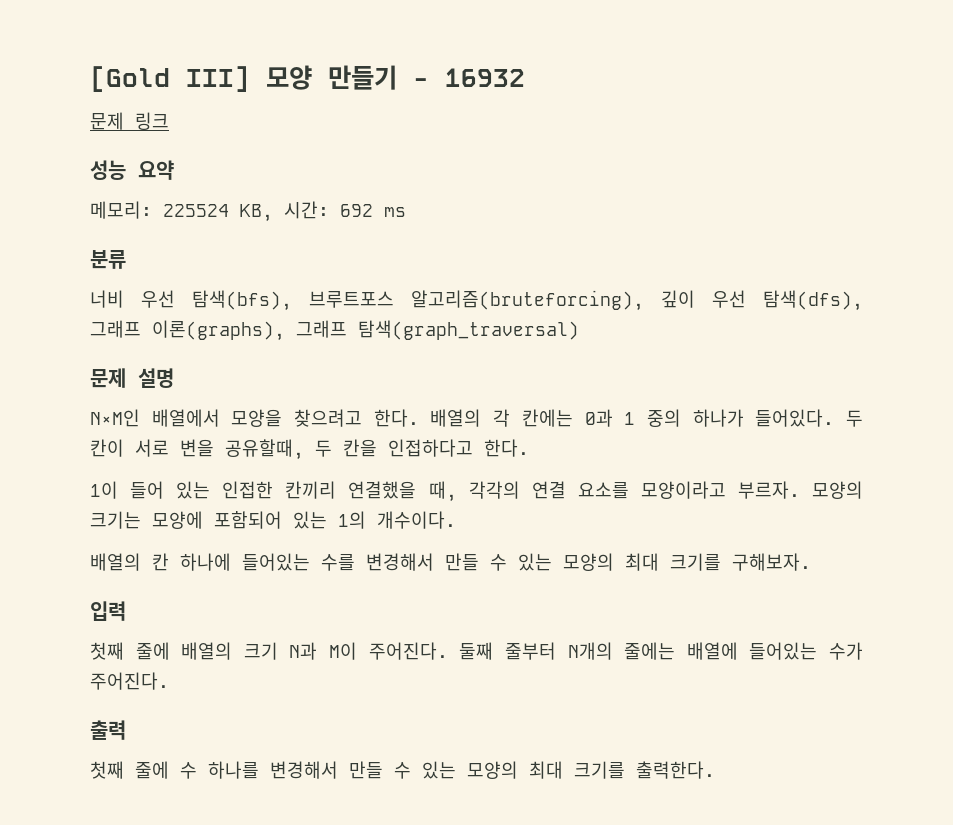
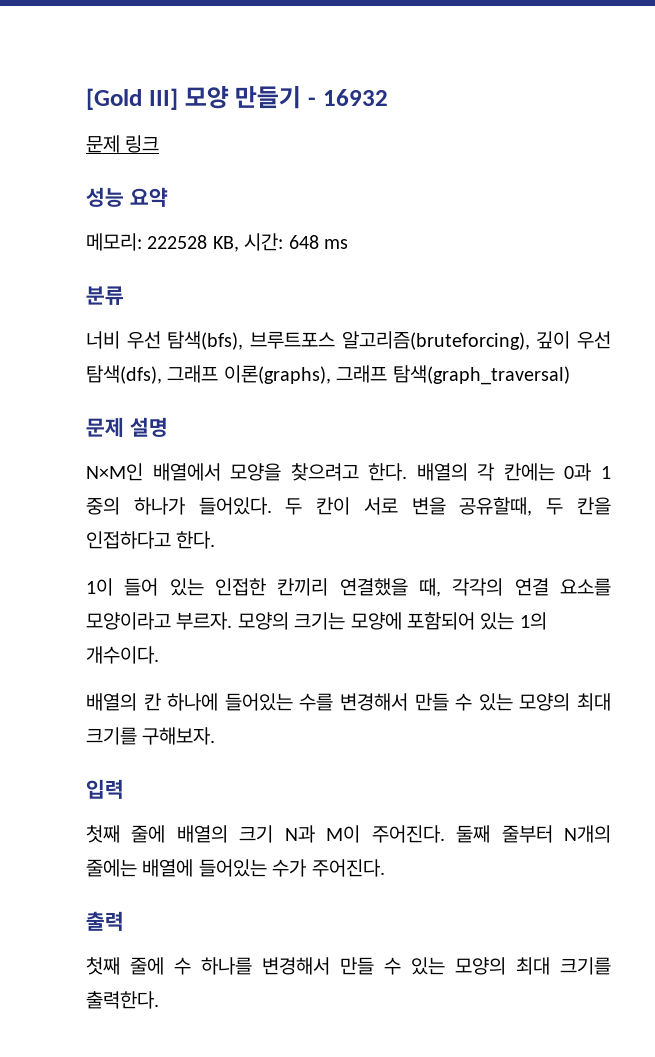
- 메모리: 225524 KB, 시간: 692 ms
+ 메모리: 222528 KB, 시간: 648 ms

